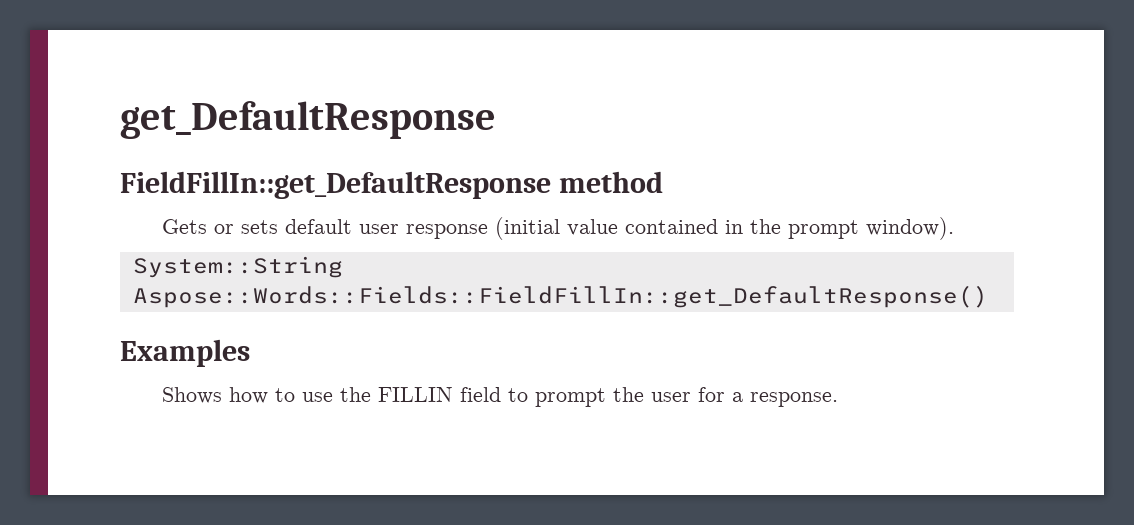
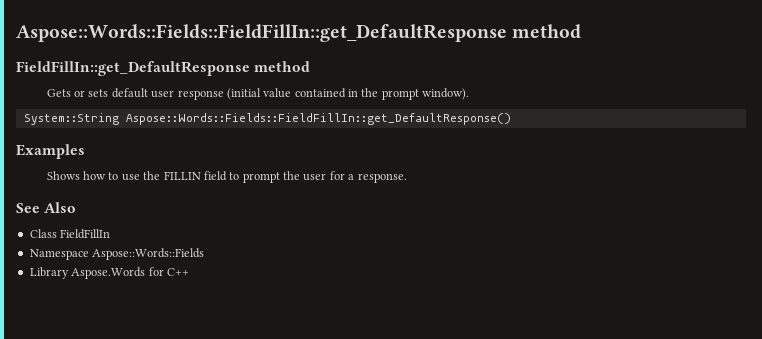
- get_DefaultResponse
+ Aspose::Words::Fields::FieldFillIn::get_DefaultResponse method
+ See Also
+ Class FieldFillIn
+ Namespace Aspose::Words::Fields
+ Library Aspose.Words for C++

